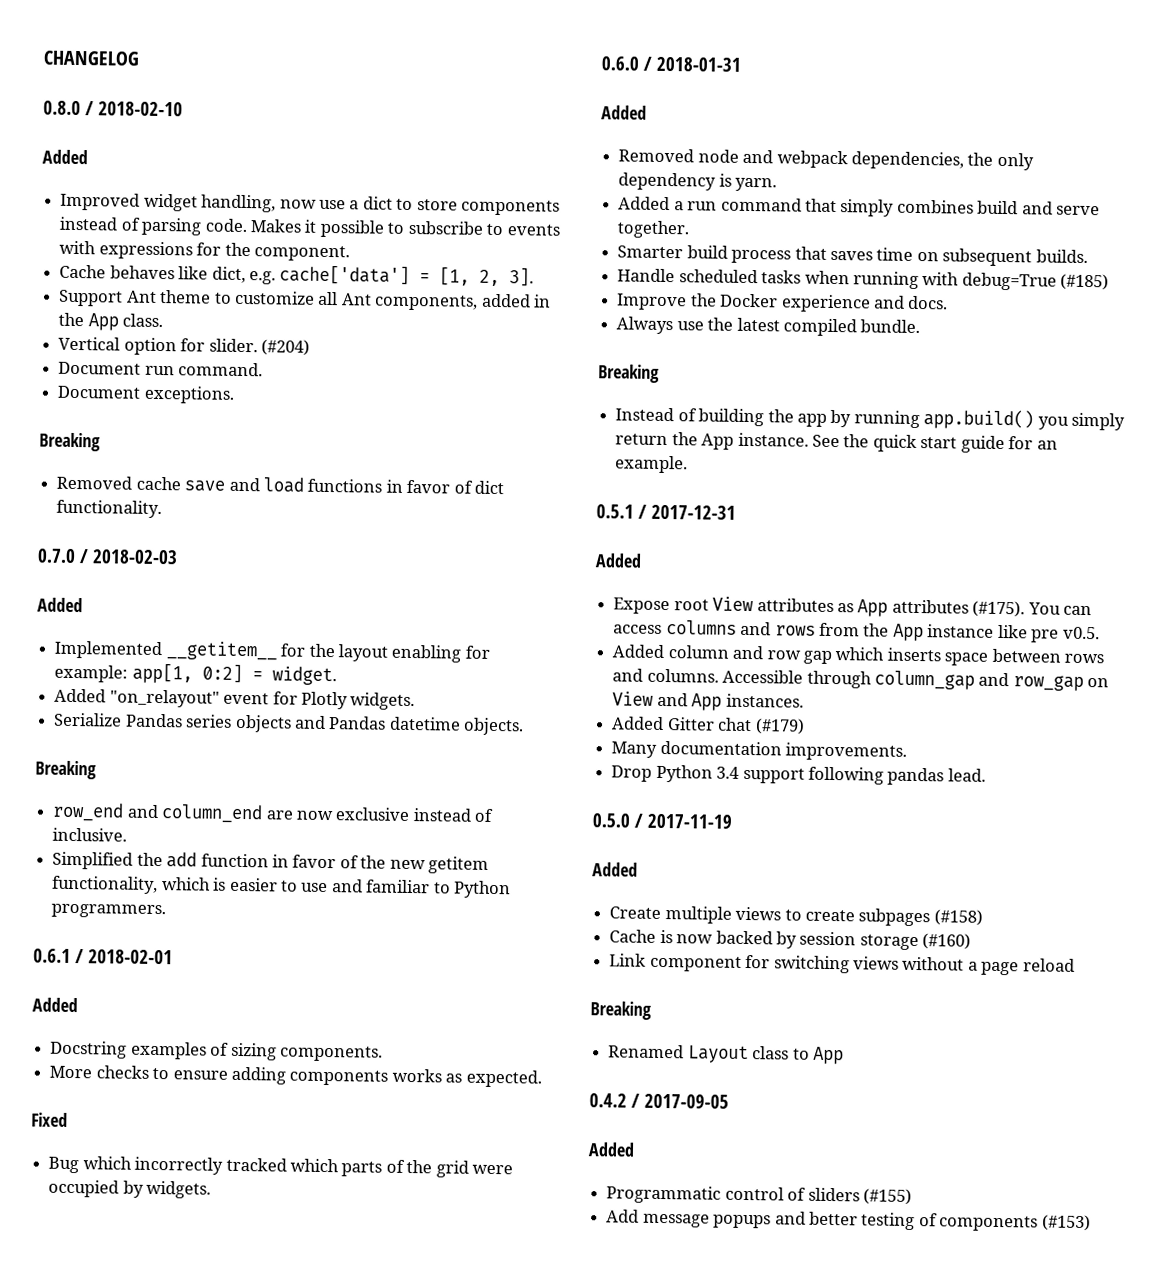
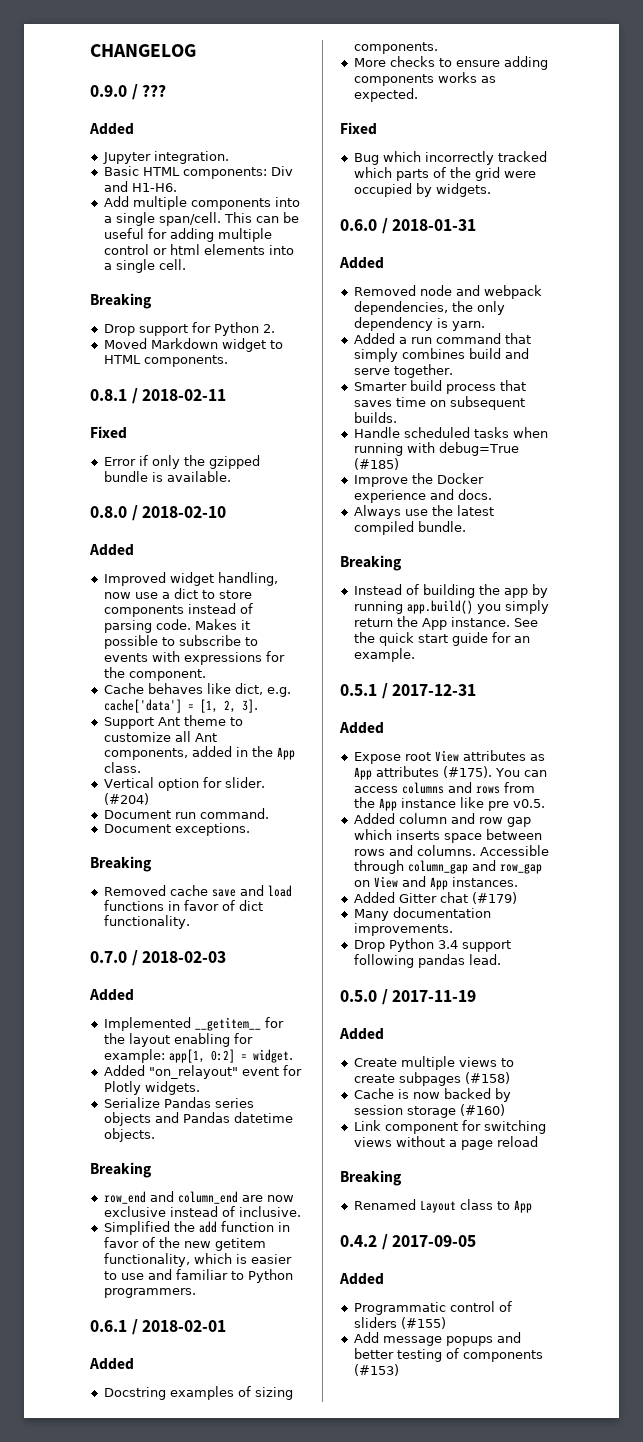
+ 0.9.0 / ???
+ Added
+ Jupyter integration.
+ Basic HTML components: Div and H1-H6.
+ Add multiple components into a single span/cell. This can be useful for adding multiple control or html elements into a single cell.
+ Breaking
+ Drop support for Python 2.
+ Moved Markdown widget to HTML components.
+ 0.8.1 / 2018-02-11
+ Fixed
+ Error if only the gzipped bundle is available.

